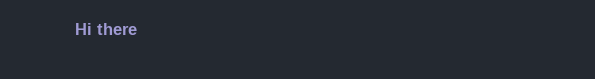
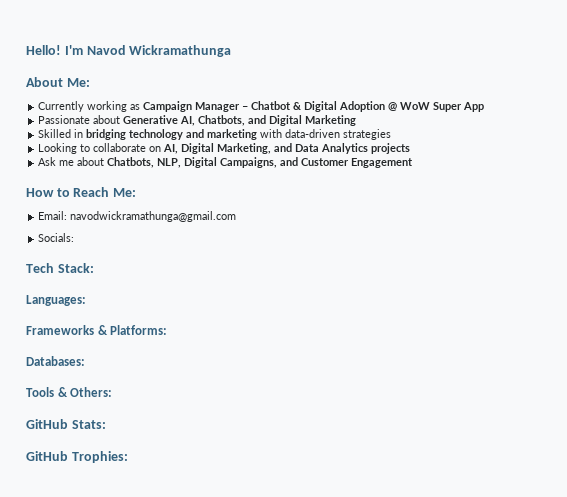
- Hi there
+ Hello! I'm Navod Wickramathunga
+ About Me:
+ Currently working as Campaign Manager – Chatbot & Digital Adoption @ WoW Super App
+ Passionate about Generative AI, Chatbots, and Digital Marketing
+ Skilled in bridging technology and marketing with data-driven strategies
+ Looking to collaborate on AI, Digital Marketing, and Data Analytics projects
+ Ask me about Chatbots, NLP, Digital Campaigns, and Customer Engagement
+ How to Reach Me:
+ Email: navodwickramathunga@gmail.com
+ Socials:
+ Tech Stack:
+ Languages:
+ Frameworks & Platforms:
+ Databases:
+ Tools & Others:
+ GitHub Stats:
+ GitHub Trophies:

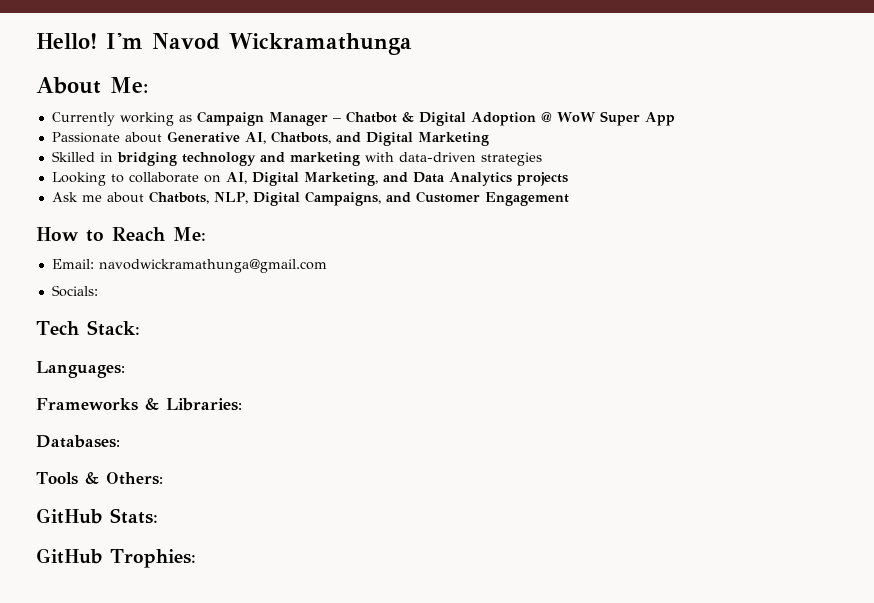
- Frameworks & Platforms:
+ Frameworks & Libraries:

